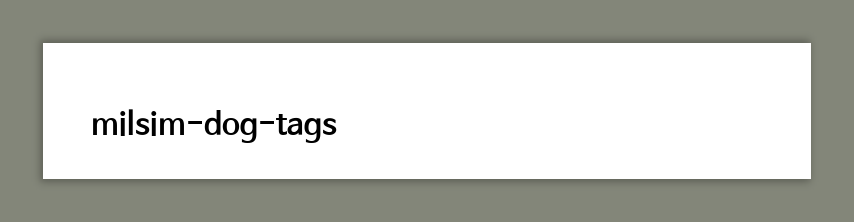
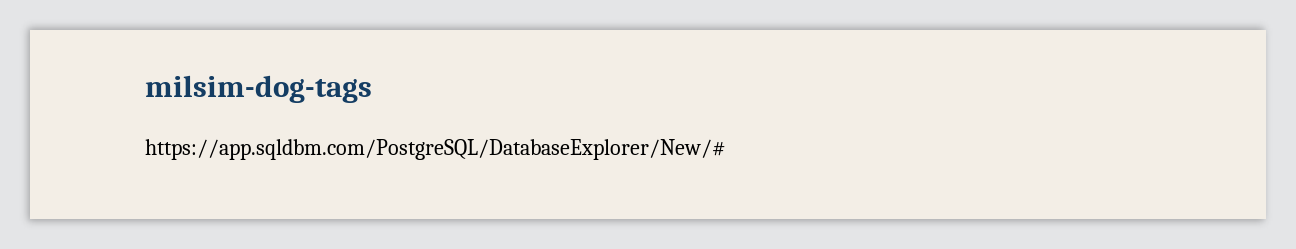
+ https://app.sqldbm.com/PostgreSQL/DatabaseExplorer/New/#

